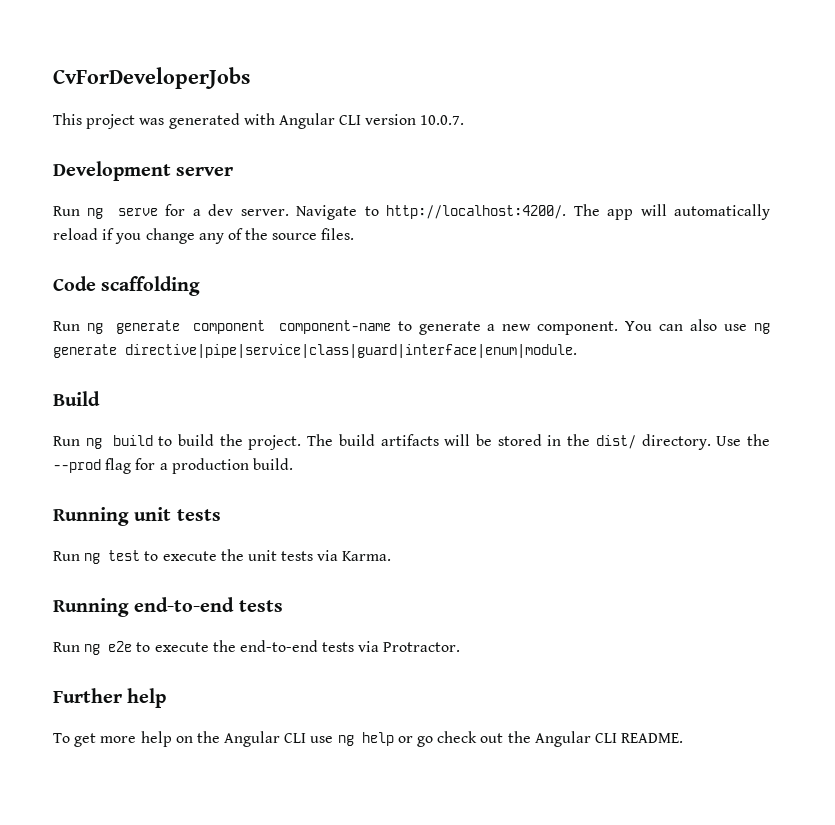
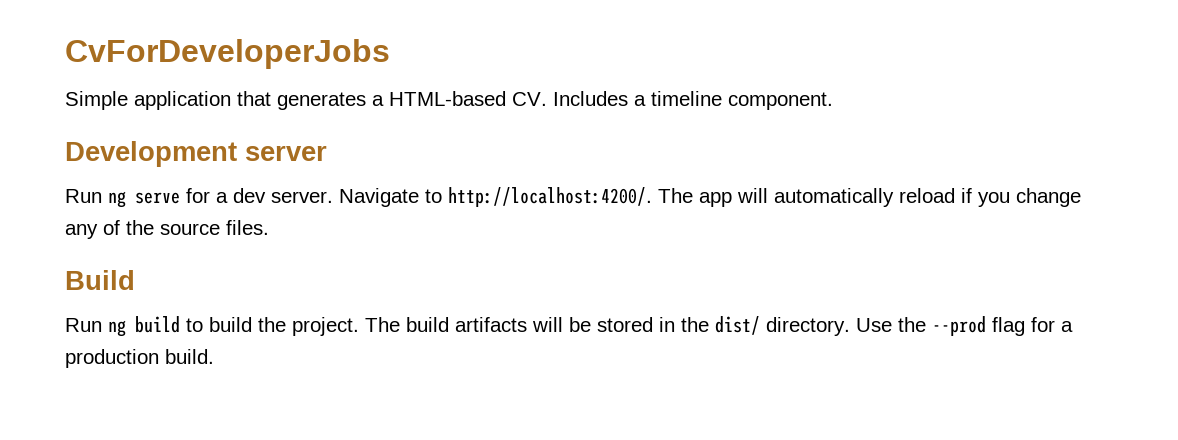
- This project was generated with Angular CLI version 10.0.7.
+ Simple application that generates a HTML-based CV. Includes a timeline component.
- Code scaffolding
- Run ng generate component component-name to generate a new component. You can also use ng generate directive|pipe|service|class|guard|interface|enum|module.
- Running unit tests
- Run ng test to execute the unit tests via Karma.
- Running end-to-end tests
- Run ng e2e to execute the end-to-end tests via Protractor.
- Further help
- To get more help on the Angular CLI use ng help or go check out the Angular CLI README.

